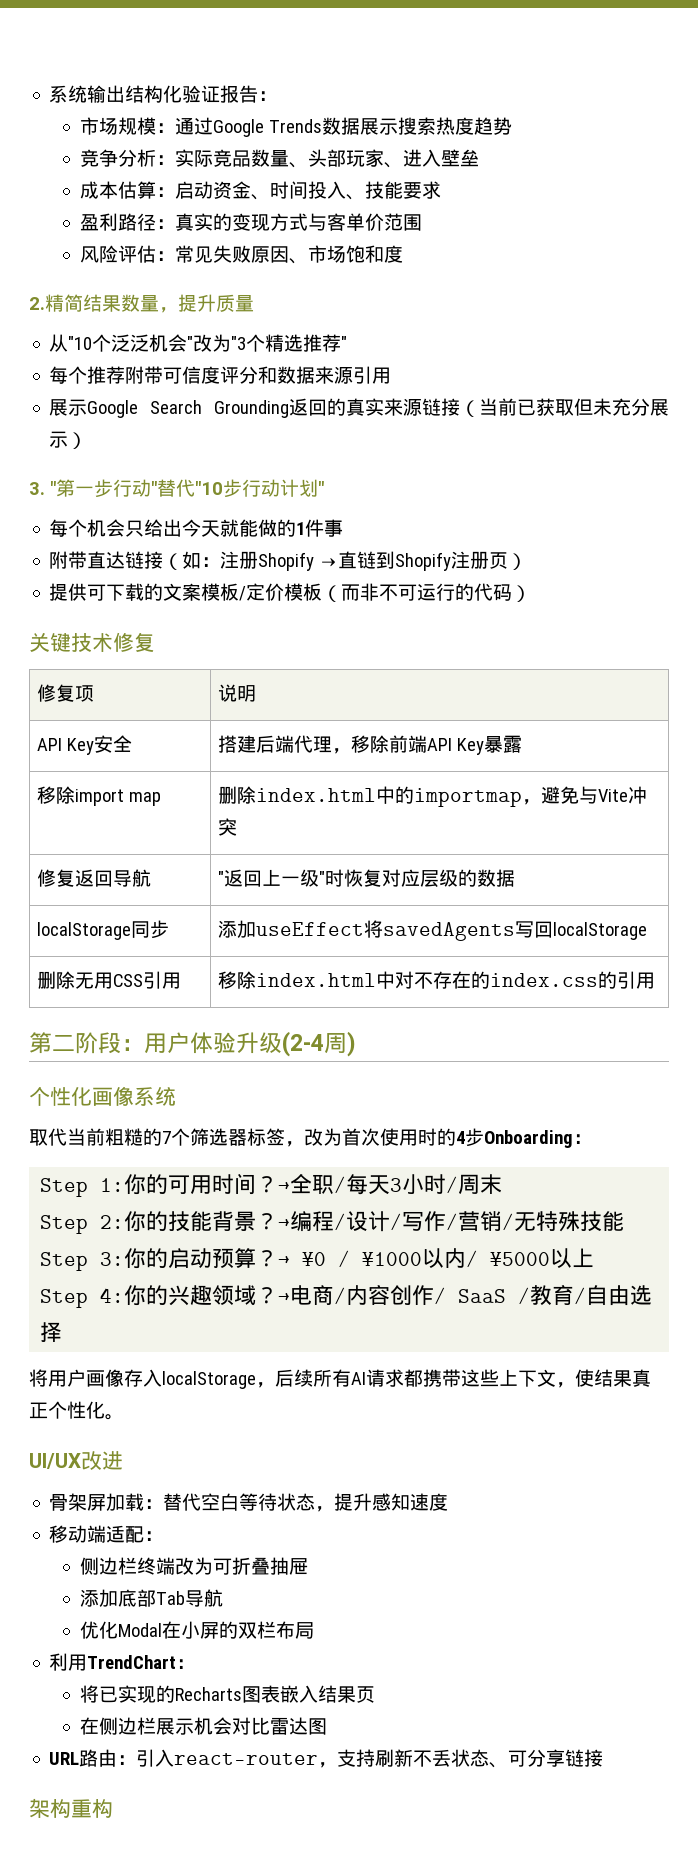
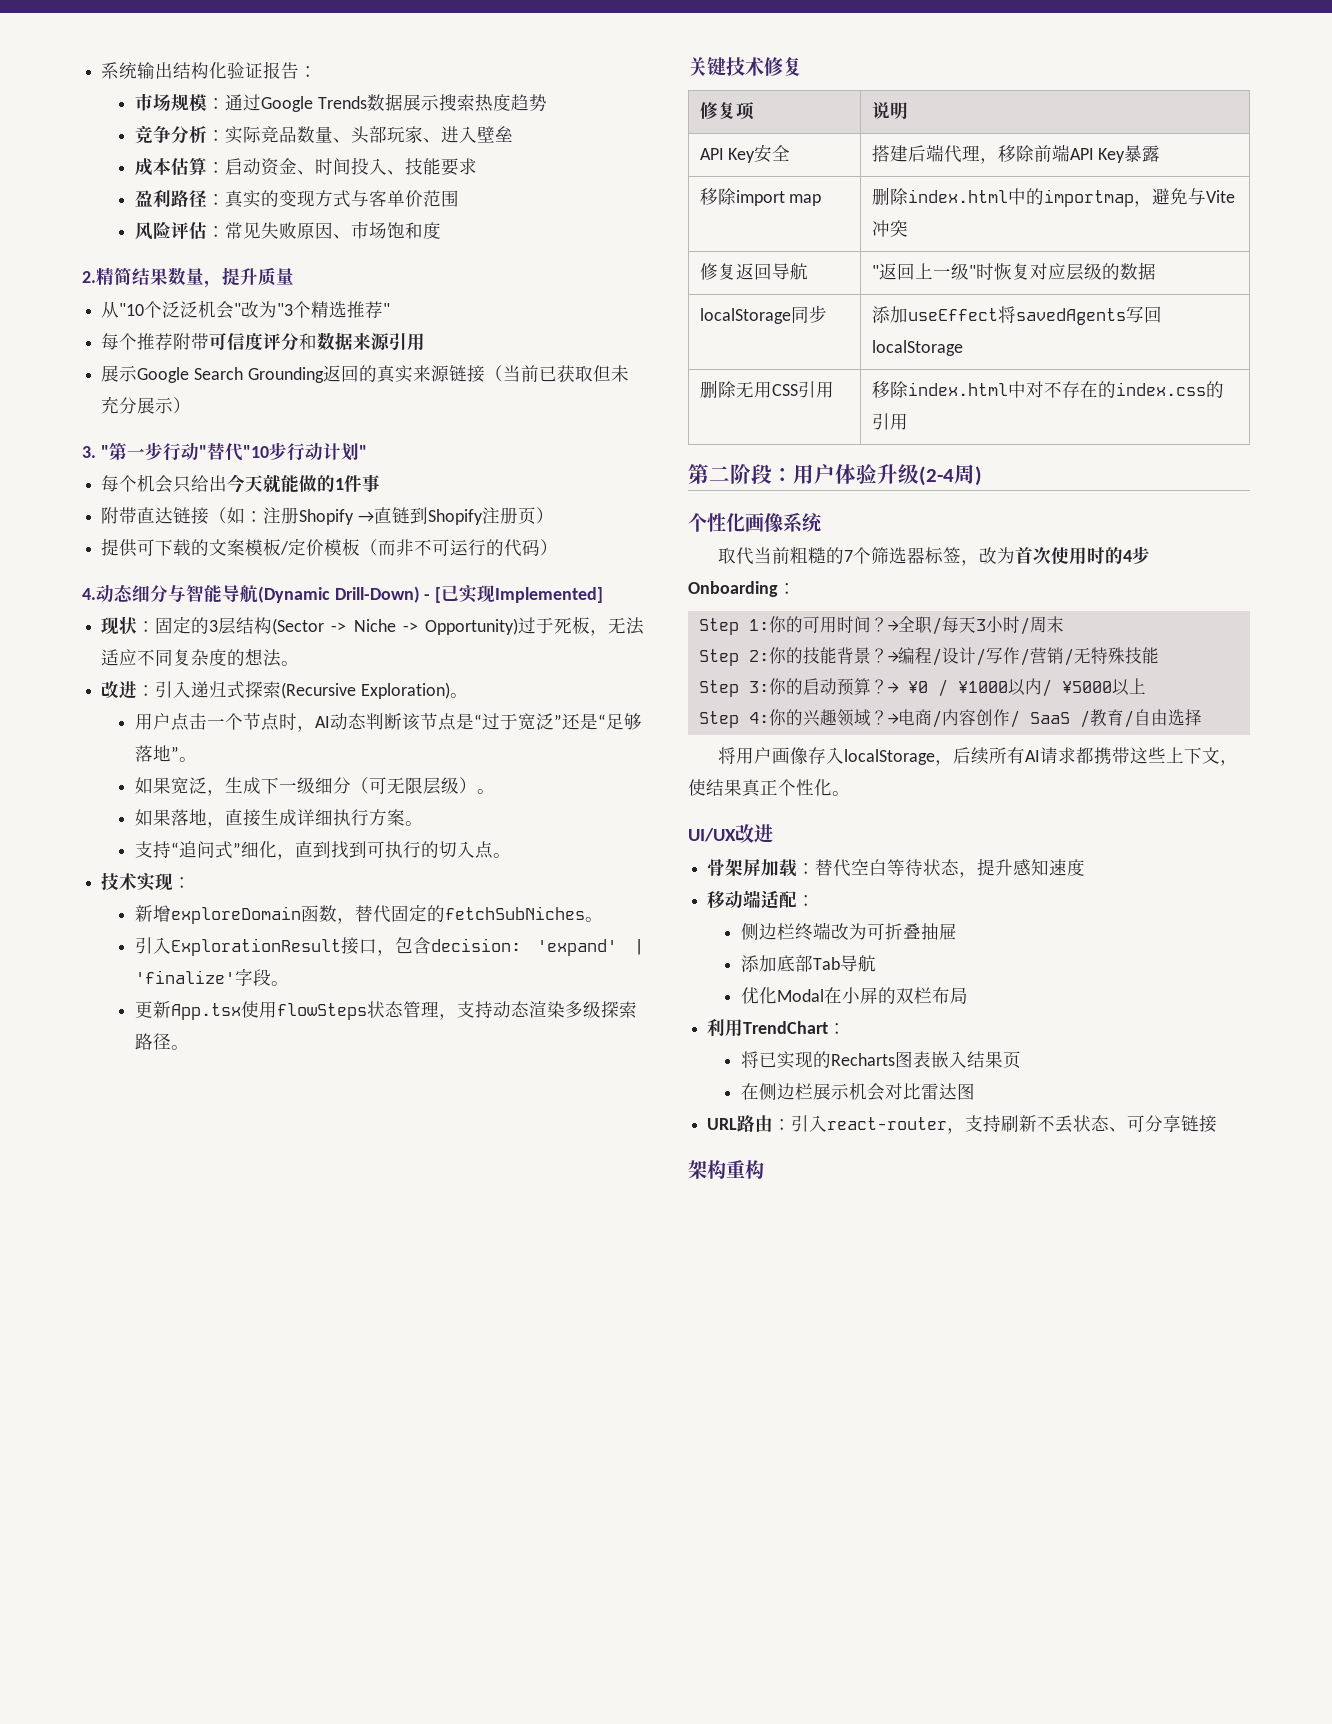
+ 4.动态细分与智能导航(Dynamic Drill-Down) - [已实现Implemented]
+ 现状：固定的3层结构(Sector -> Niche -> Opportunity)过于死板，无法适应不同复杂度的想法。
+ 改进：引入递归式探索(Recursive Exploration)。
+ 用户点击一个节点时，AI动态判断该节点是“过于宽泛”还是“足够落地”。
+ 如果宽泛，生成下一级细分（可无限层级）。
+ 如果落地，直接生成详细执行方案。
+ 支持“追问式”细化，直到找到可执行的切入点。
+ 技术实现：
+ 新增exploreDomain函数，替代固定的fetchSubNiches。
+ 引入ExplorationResult接口，包含decision: 'expand' | 'finalize'字段。
+ 更新App.tsx使用flowSteps状态管理，支持动态渲染多级探索路径。

